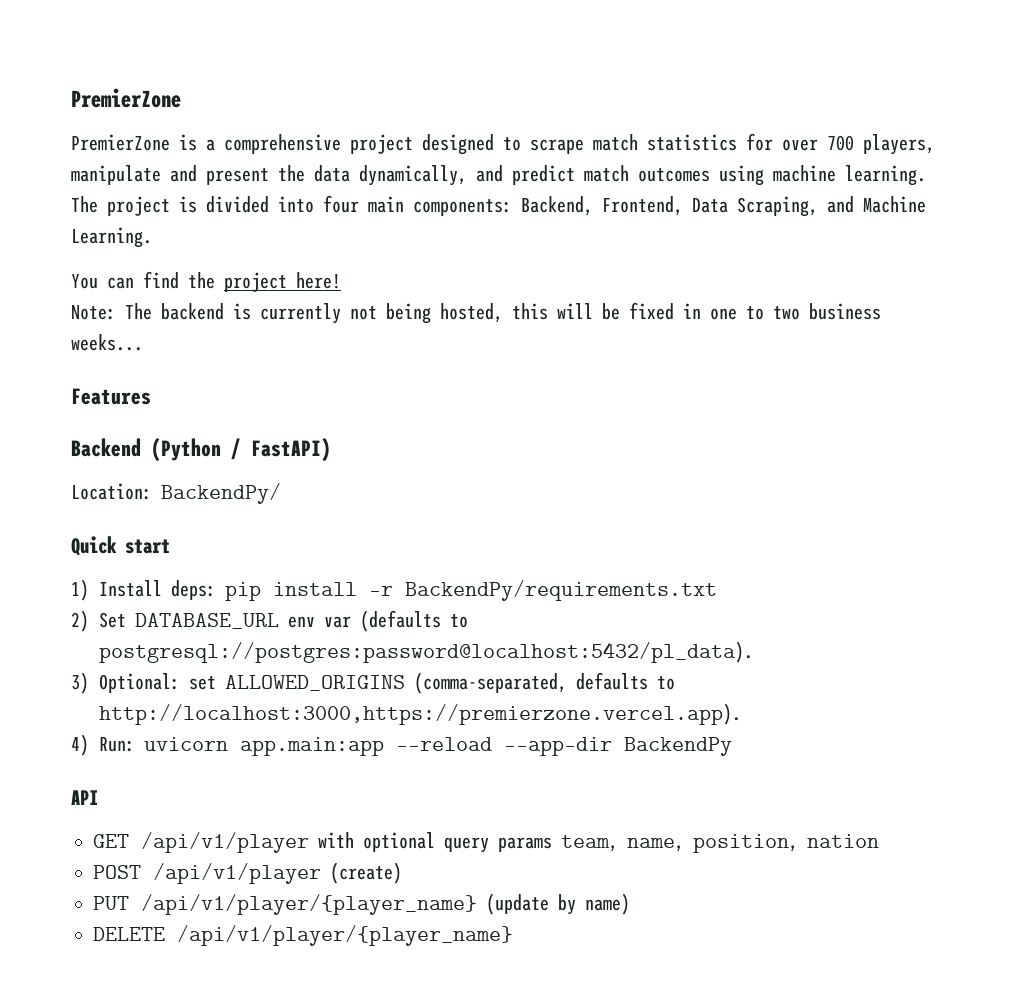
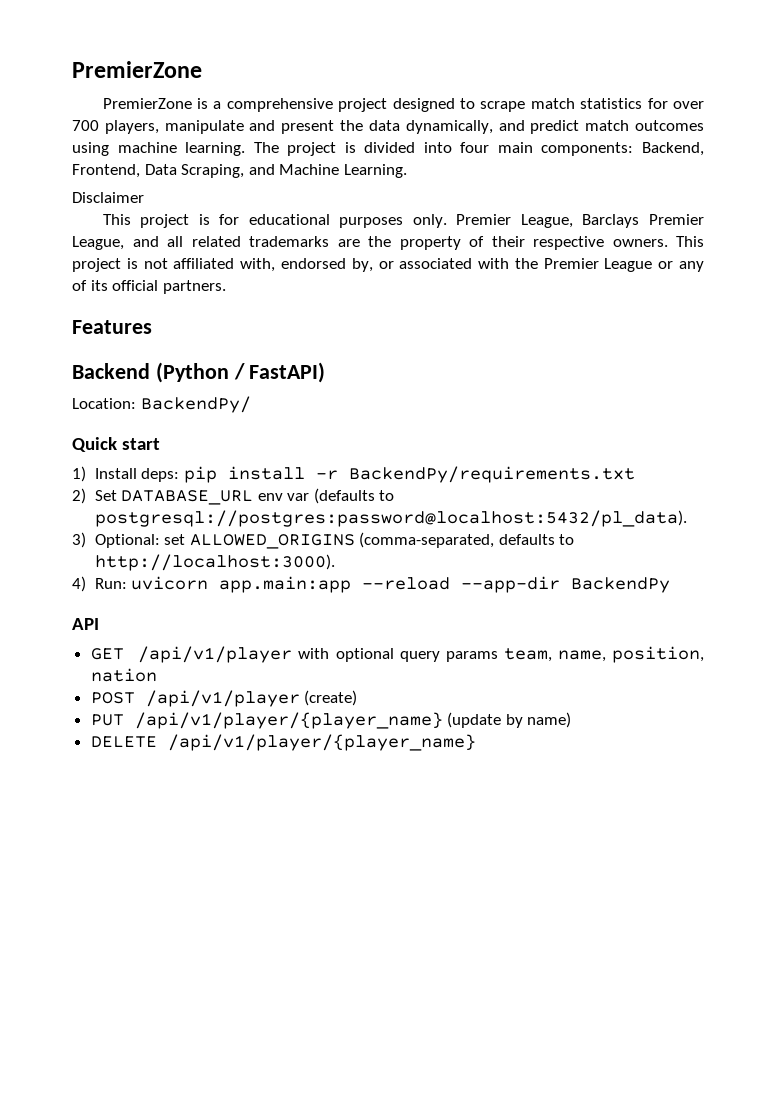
- You can find the project here!
- Note: The backend is currently not being hosted, this will be fixed in one to two business weeks...
+ Disclaimer
+ This project is for educational purposes only. Premier League, Barclays Premier League, and all related trademarks are the property of their respective owners. This project is not affiliated with, endorsed by, or associated with the Premier League or any of its official partners.
- 3) Optional: set ALLOWED_ORIGINS (comma-separated, defaults to http://localhost:3000,https://premierzone.vercel.app).
+ 3) Optional: set ALLOWED_ORIGINS (comma-separated, defaults to http://localhost:3000).

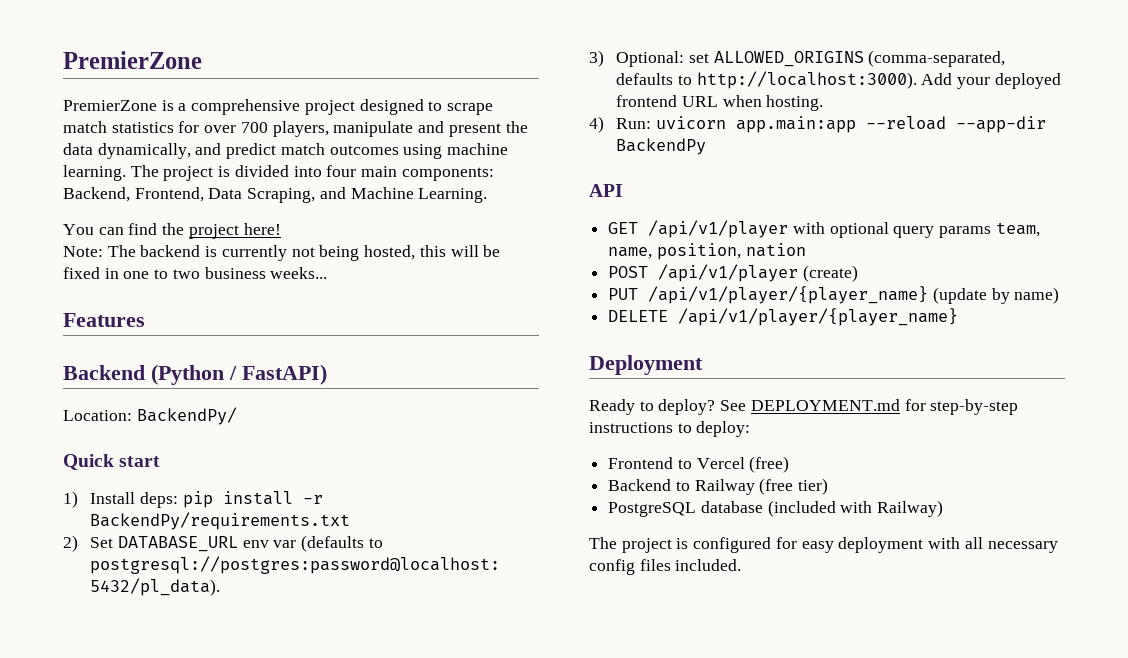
- Disclaimer
- This project is for educational purposes only. Premier League, Barclays Premier League, and all related trademarks are the property of their respective owners. This project is not affiliated with, endorsed by, or associated with the Premier League or any of its official partners.
+ You can find the project here!
+ Note: The backend is currently not being hosted, this will be fixed in one to two business weeks...
+ Add your deployed frontend URL when hosting.
+ Deployment
+ Ready to deploy? See DEPLOYMENT.md for step-by-step instructions to deploy:
+ Frontend to Vercel (free)
+ Backend to Railway (free tier)
+ PostgreSQL database (included with Railway)
+ The project is configured for easy deployment with all necessary config files included.

